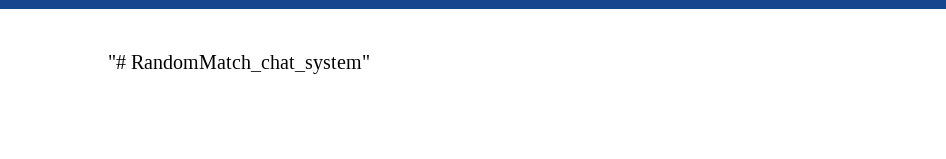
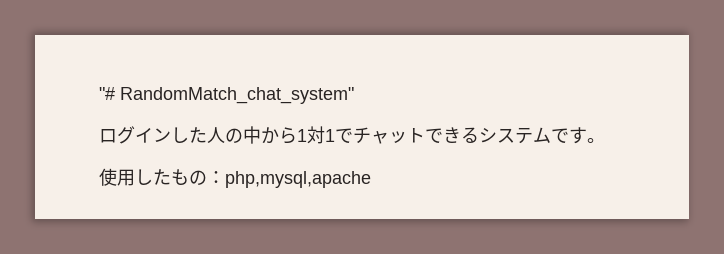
+ ログインした人の中から1対1でチャットできるシステムです。
+ 使用したもの：php,mysql,apache

